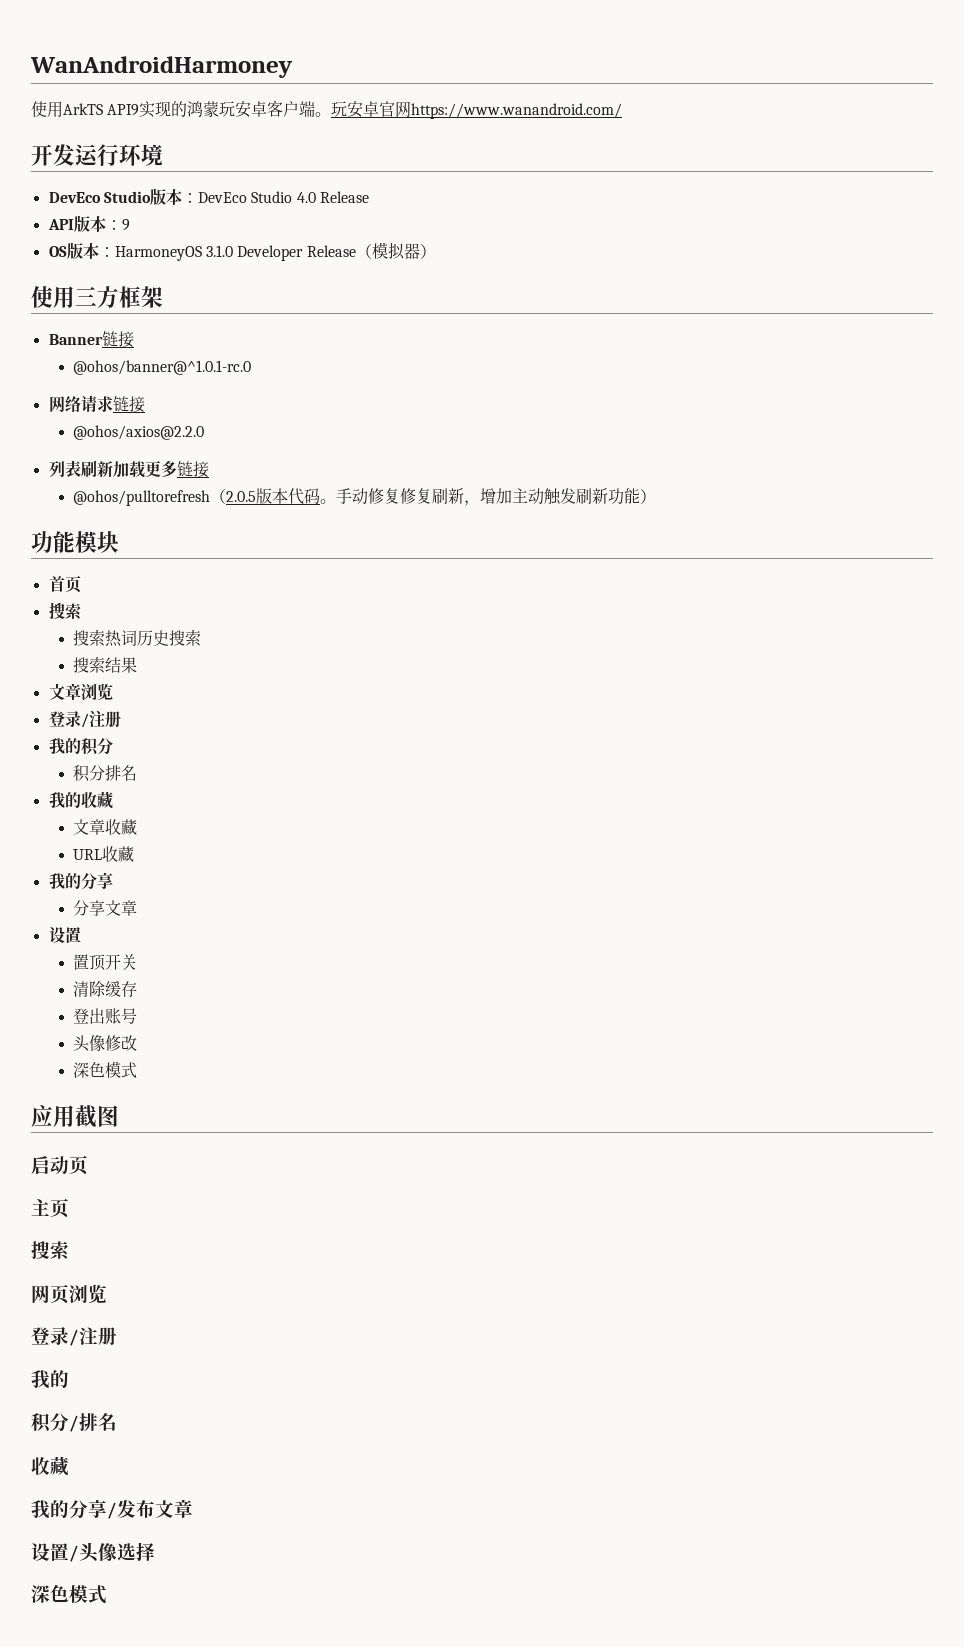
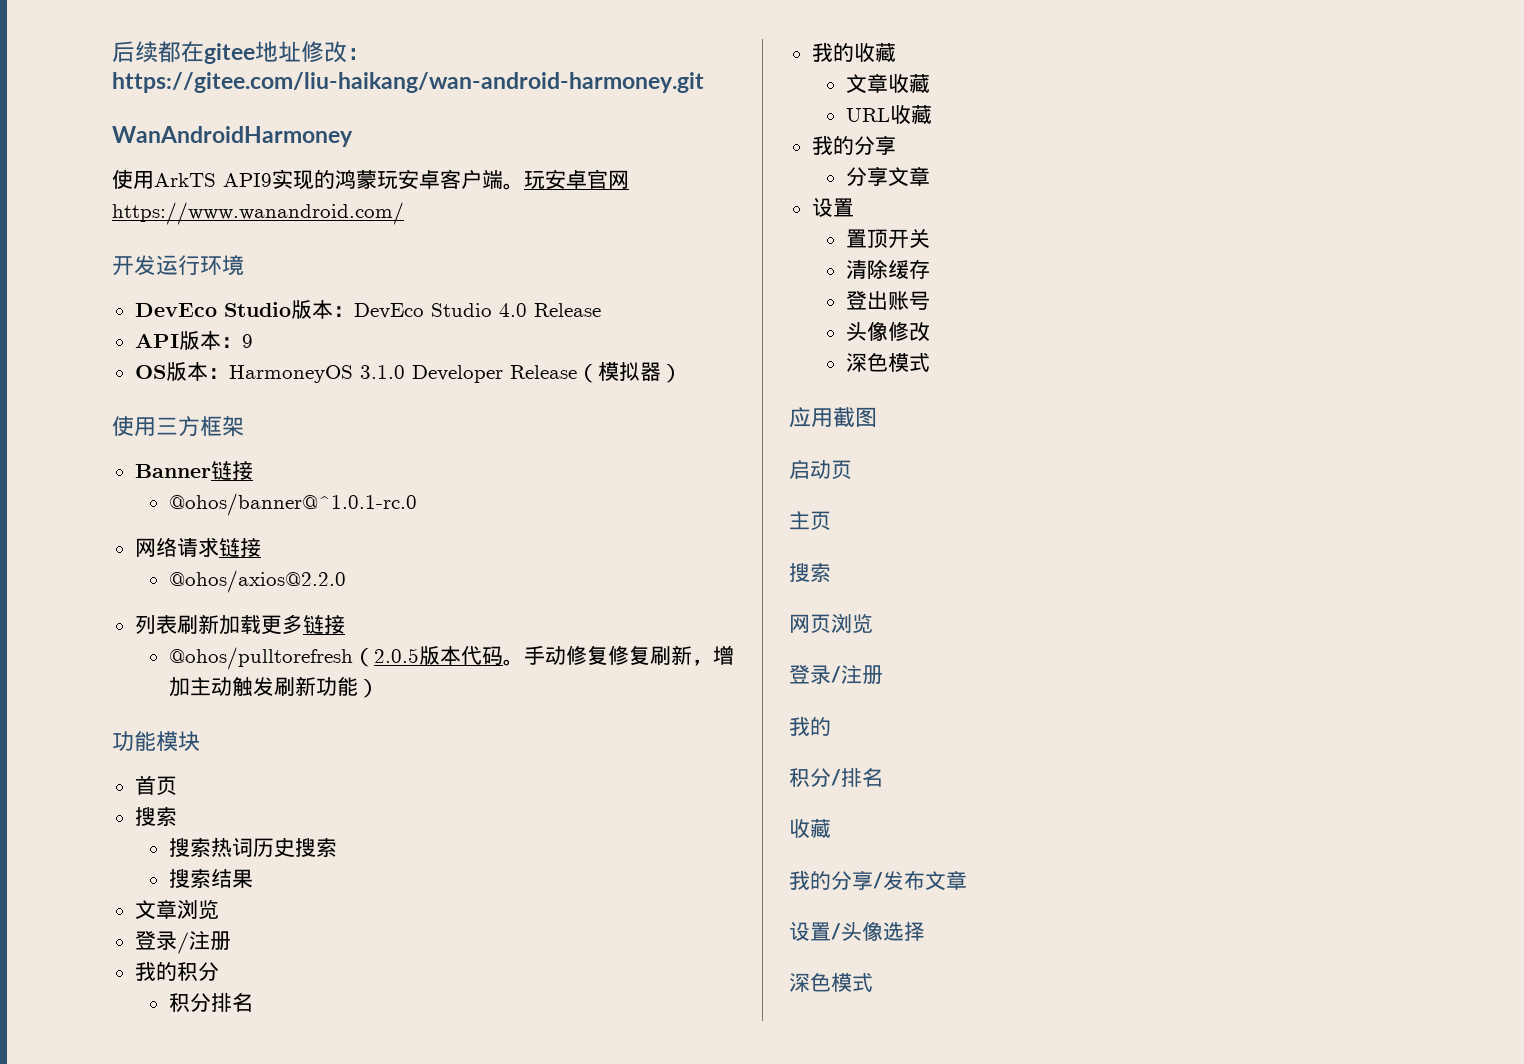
+ 后续都在gitee地址修改：https://gitee.com/liu-haikang/wan-android-harmoney.git

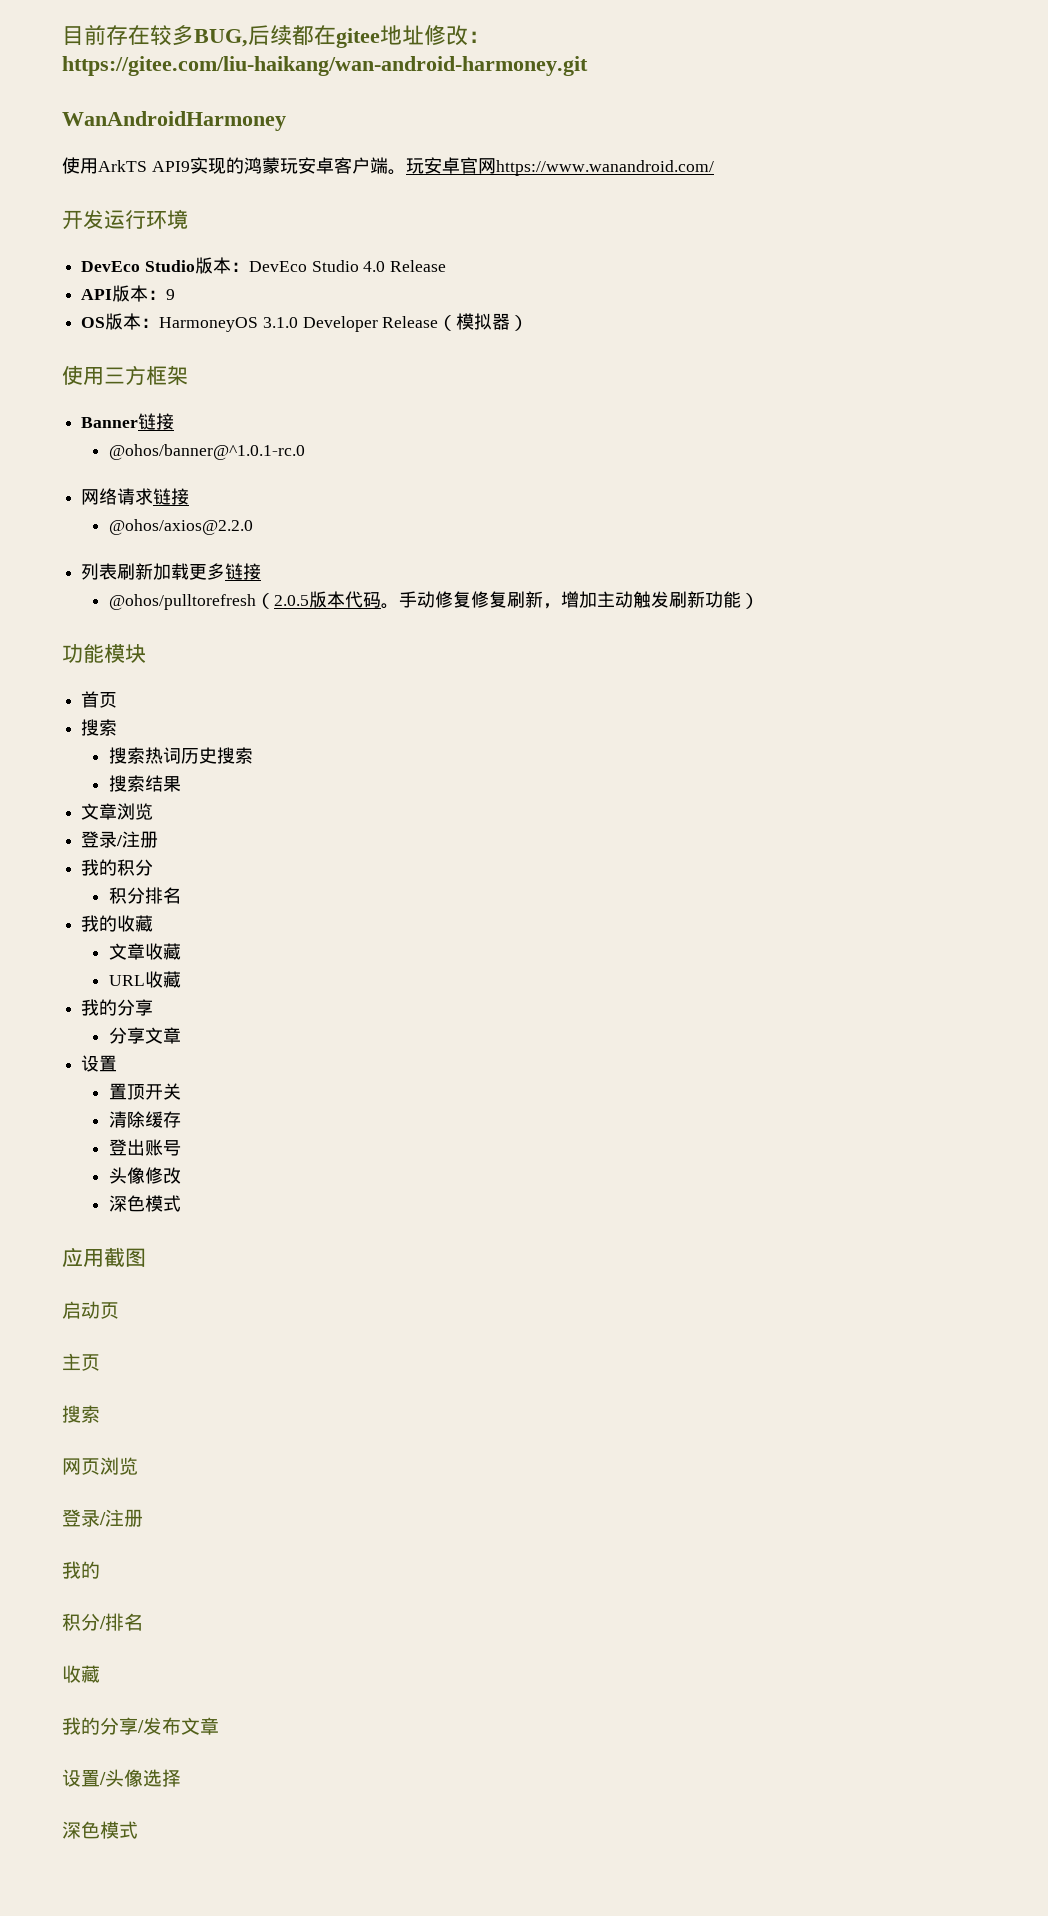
- 后续都在gitee地址修改：https://gitee.com/liu-haikang/wan-android-harmoney.git
+ 目前存在较多BUG,后续都在gitee地址修改：https://gitee.com/liu-haikang/wan-android-harmoney.git

